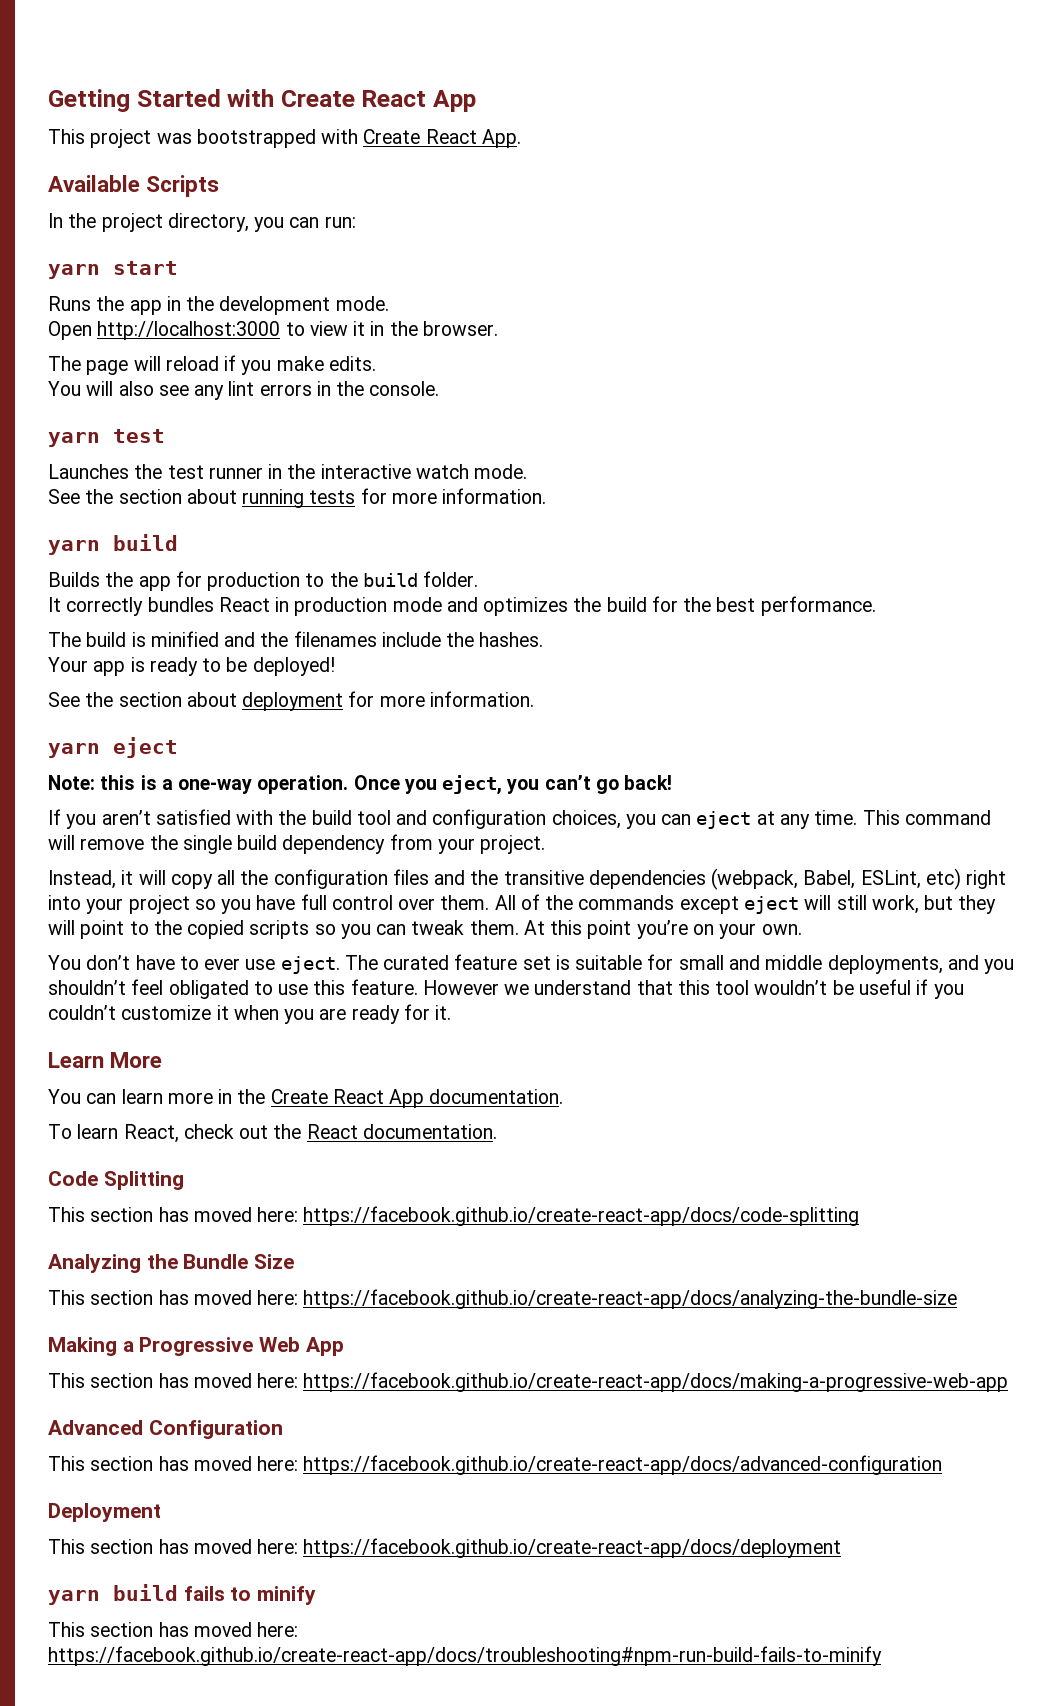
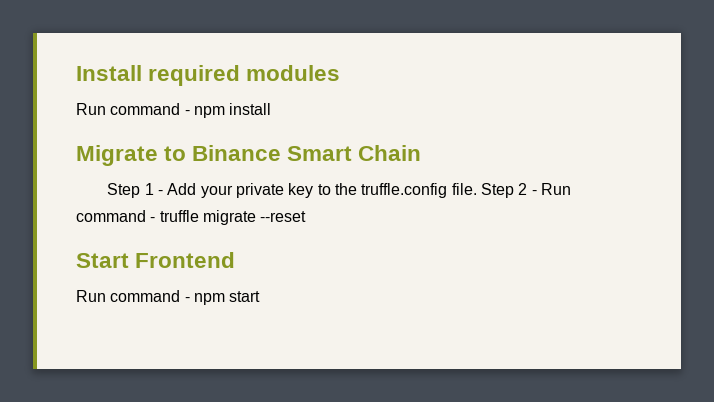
- Getting Started with Create React App
- This project was bootstrapped with Create React App.
- Available Scripts
- In the project directory, you can run:
- yarn start
- Runs the app in the development mode.
- Open http://localhost:3000 to view it in the browser.
- The page will reload if you make edits.
- You will also see any lint errors in the console.
- yarn test
- Launches the test runner in the interactive watch mode.
- See the section about running tests for more information.
- yarn build
- Builds the app for production to the build folder.
- It correctly bundles React in production mode and optimizes the build for the best performance.
- The build is minified and the filenames include the hashes.
- Your app is ready to be deployed!
- See the section about deployment for more information.
- yarn eject
- Note: this is a one-way operation. Once you eject, you can’t go back!
- If you aren’t satisfied with the build tool and configuration choices, you can eject at any time. This command will remove the single build dependency from your project.
- Instead, it will copy all the configuration files and the transitive dependencies (webpack, Babel, ESLint, etc) right into your project so you have full control over them. All of the commands except eject will still work, but they will point to the copied scripts so you can tweak them. At this point you’re on your own.
- You don’t have to ever use eject. The curated feature set is suitable for small and middle deployments, and you shouldn’t feel obligated to use this feature. However we understand that this tool wouldn’t be useful if you couldn’t customize it when you are ready for it.
- Learn More
- You can learn more in the Create React App documentation.
- To learn React, check out the React documentation.
- Code Splitting
- This section has moved here: https://facebook.github.io/create-react-app/docs/code-splitting
- Analyzing the Bundle Size
- This section has moved here: https://facebook.github.io/create-react-app/docs/analyzing-the-bundle-size
- Making a Progressive Web App
- This section has moved here: https://facebook.github.io/create-react-app/docs/making-a-progressive-web-app
- Advanced Configuration
- This section has moved here: https://facebook.github.io/create-react-app/docs/advanced-configuration
- Deployment
- This section has moved here: https://facebook.github.io/create-react-app/docs/deployment
- yarn build fails to minify
- This section has moved here: https://facebook.github.io/create-react-app/docs/troubleshooting#npm-run-build-fails-to-minify
+ Install required modules
+ Run command - npm install
+ Migrate to Binance Smart Chain
+ Step 1 - Add your private key to the truffle.config file. Step 2 - Run command - truffle migrate --reset
+ Start Frontend
+ Run command - npm start

